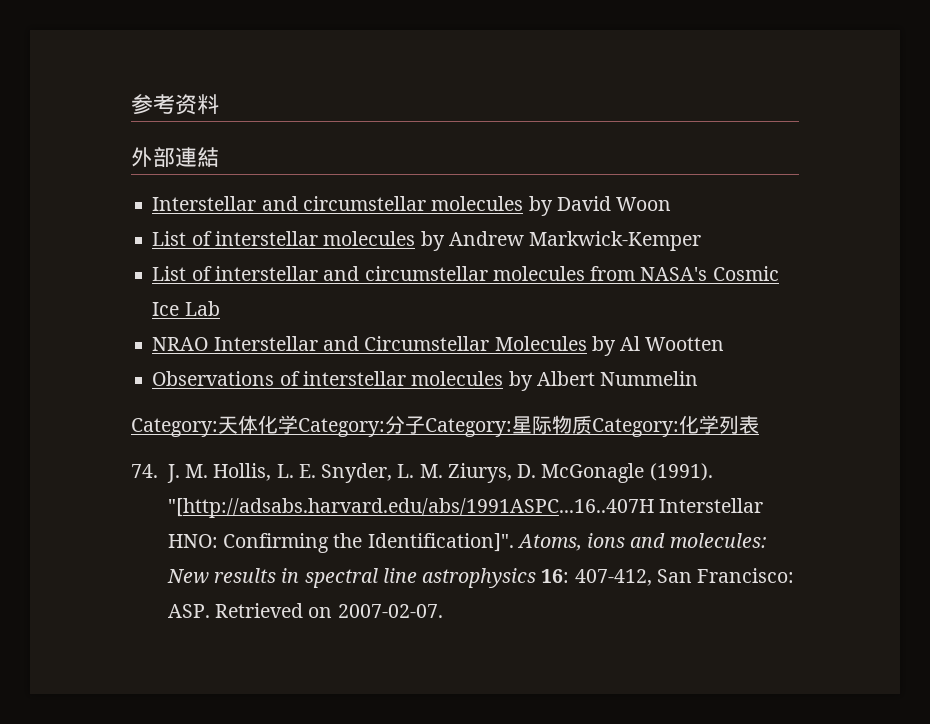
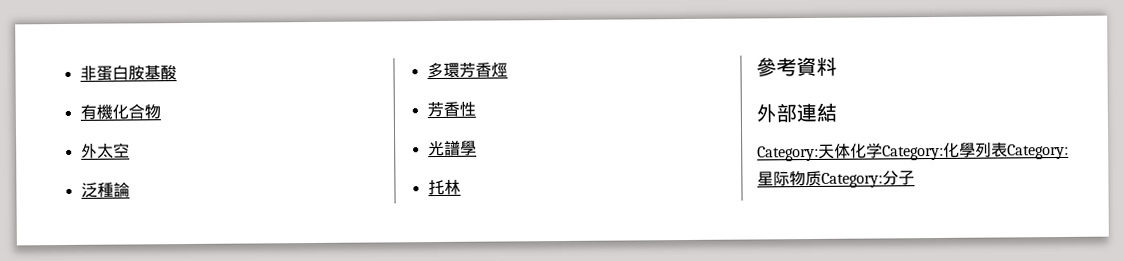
- 参考资料
+ 非蛋白胺基酸
+ 有機化合物
+ 外太空
+ 泛種論
+ 多環芳香烴
+ 芳香性
+ 光譜學
+ 托林
+ 參考資料
  外部連結
- Interstellar and circumstellar molecules by David Woon
- List of interstellar molecules by Andrew Markwick-Kemper
- List of interstellar and circumstellar molecules from NASA's Cosmic Ice Lab
- NRAO Interstellar and Circumstellar Molecules by Al Wootten
- Observations of interstellar molecules by Albert Nummelin
- Category:天体化学Category:分子Category:星际物质Category:化学列表
- 74. J. M. Hollis, L. E. Snyder, L. M. Ziurys, D. McGonagle (1991). "[http://adsabs.harvard.edu/abs/1991ASPC...16..407H Interstellar HNO: Confirming the Identification]". Atoms, ions and molecules: New results in spectral line astrophysics 16: 407-412, San Francisco: ASP. Retrieved on 2007-02-07.
+ Category:天体化学Category:化學列表Category:星际物质Category:分子

